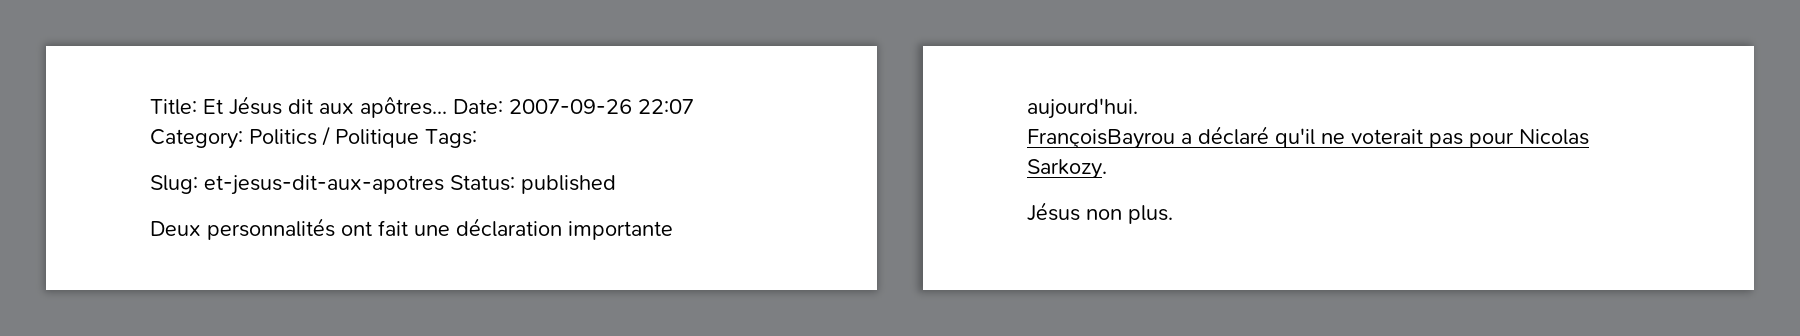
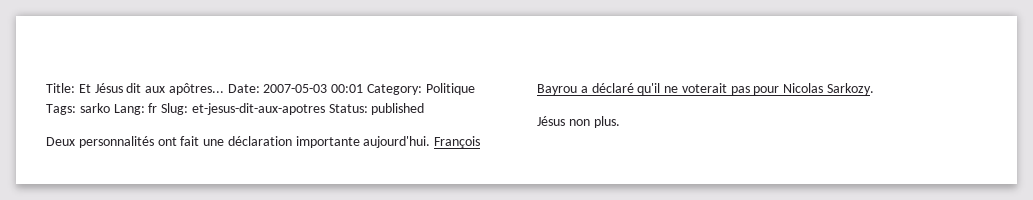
- Date: 2007-09-26 22:07 Category: Politics / Politique Tags:
- Slug: et-jesus-dit-aux-apotres Status: published
+ Date: 2007-05-03 00:01 Category: Politique Tags: sarko Lang: fr Slug: et-jesus-dit-aux-apotres Status: published
- Deux personnalités ont fait une déclaration importante aujourd'hui.
- FrançoisBayrou a déclaré qu'il ne voterait pas pour Nicolas Sarkozy.
+ Deux personnalités ont fait une déclaration importante aujourd'hui. François Bayrou a déclaré qu'il ne voterait pas pour Nicolas Sarkozy.

